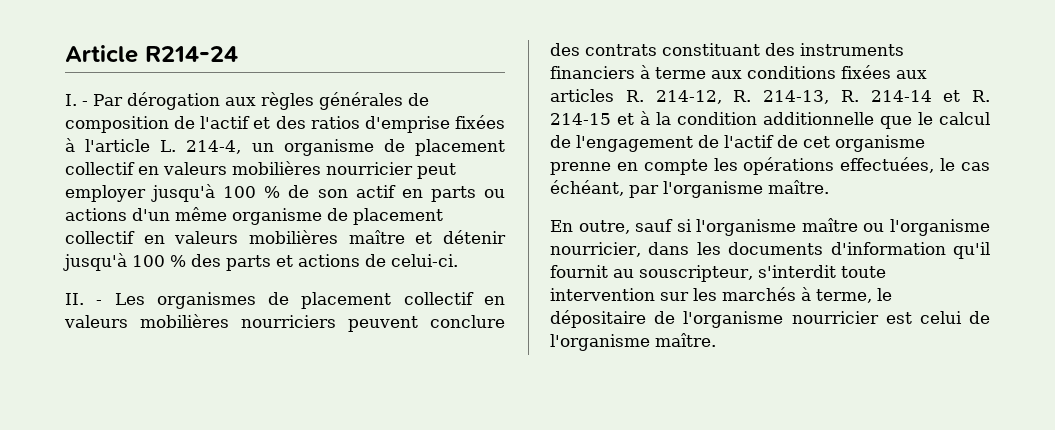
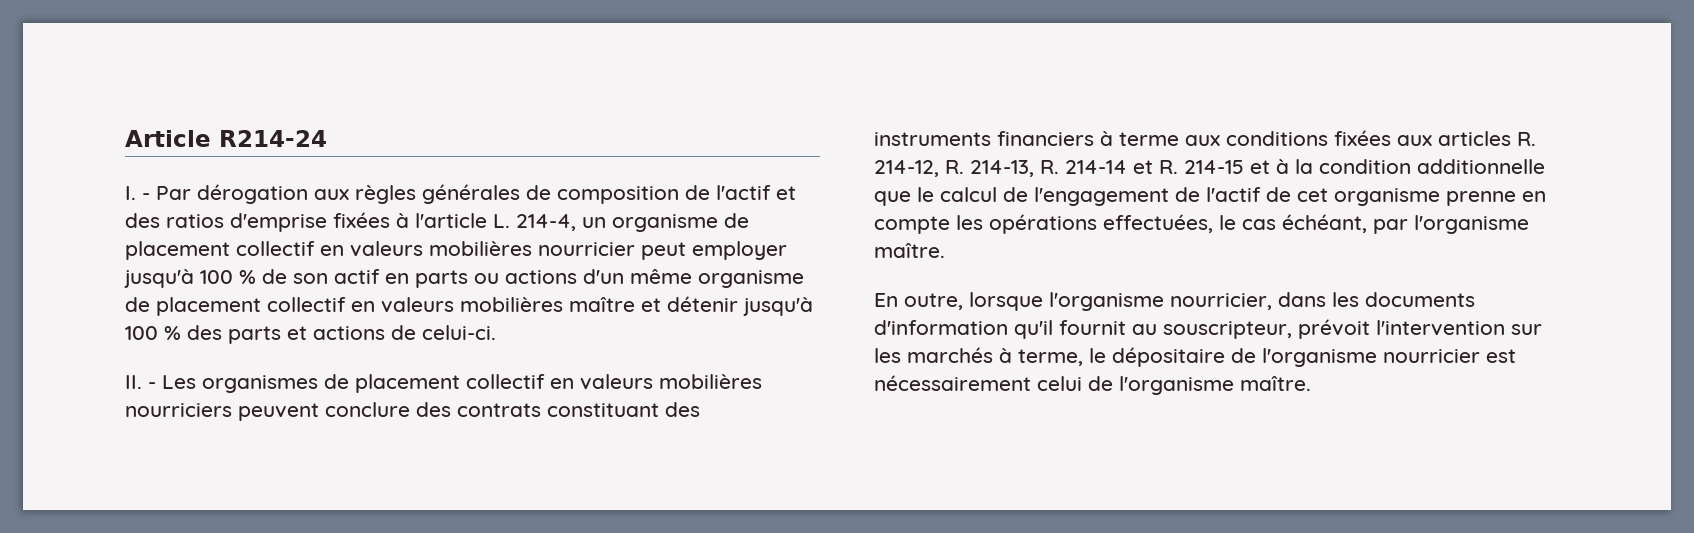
- En outre, sauf si l'organisme maître ou l'organisme nourricier, dans les documents d'information qu'il fournit au souscripteur, s'interdit toute intervention sur les marchés à terme, le dépositaire de l'organisme nourricier est celui de l'organisme maître.
+ En outre, lorsque l'organisme nourricier, dans les documents d'information qu'il fournit au souscripteur, prévoit l'intervention sur les marchés à terme, le dépositaire de l'organisme nourricier est nécessairement celui de l'organisme maître.

